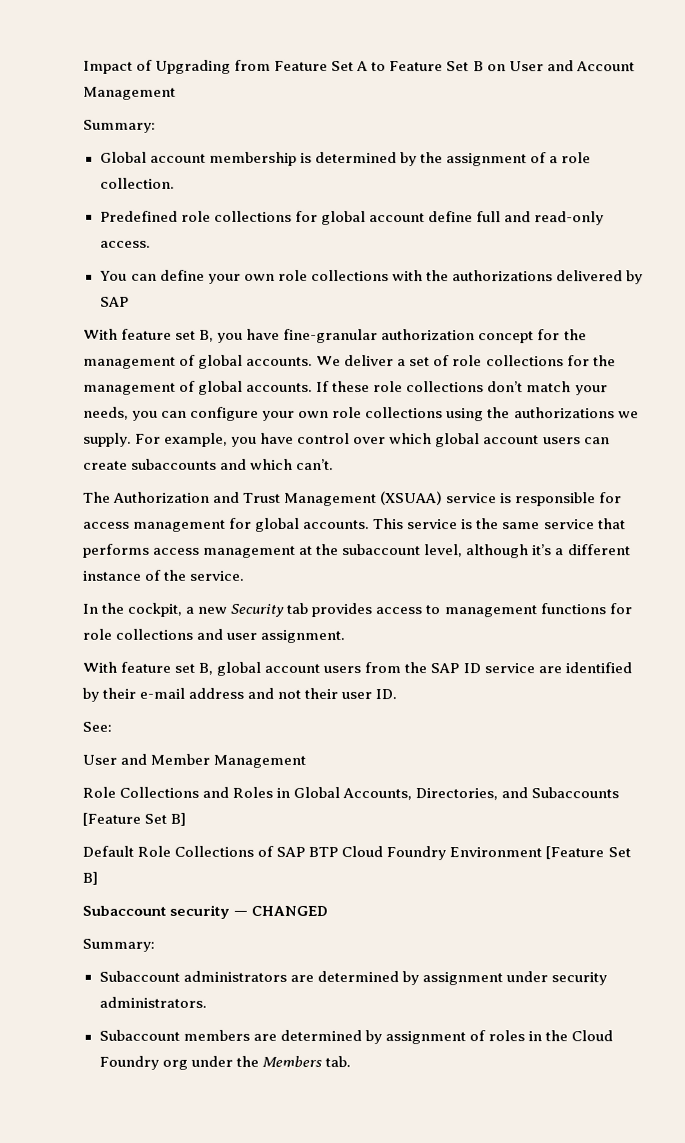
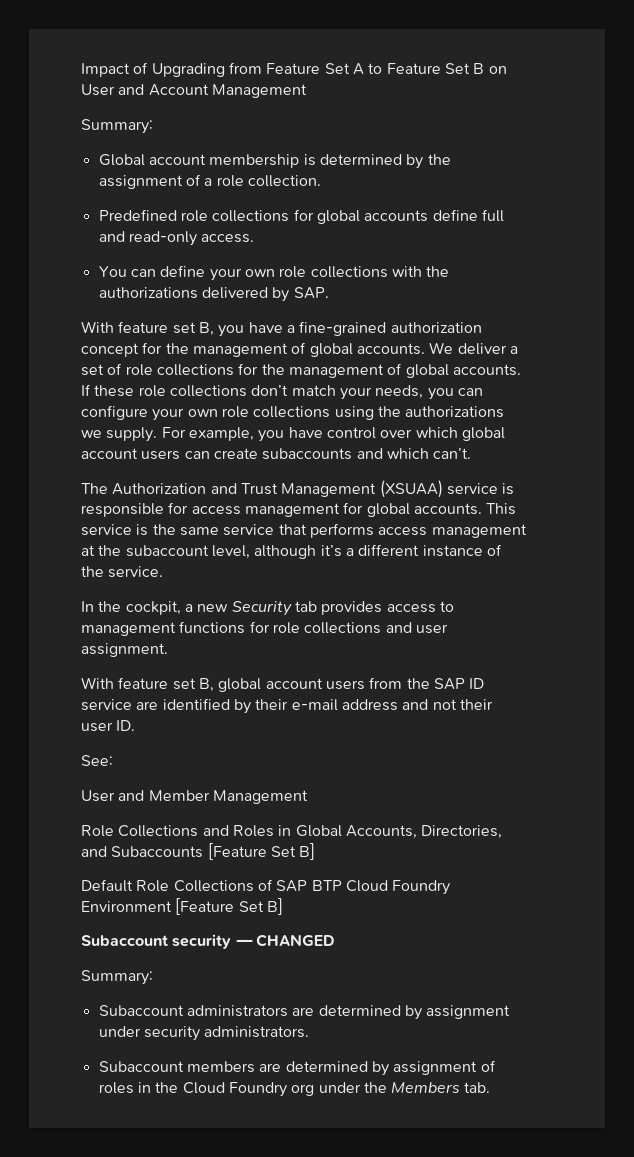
- Predefined role collections for global account define full and read-only access.
+ Predefined role collections for global accounts define full and read-only access.
- You can define your own role collections with the authorizations delivered by SAP
+ You can define your own role collections with the authorizations delivered by SAP.
- With feature set B, you have fine-granular authorization concept for the management of global accounts.
+ With feature set B, you have a fine-grained authorization concept for the management of global accounts.

